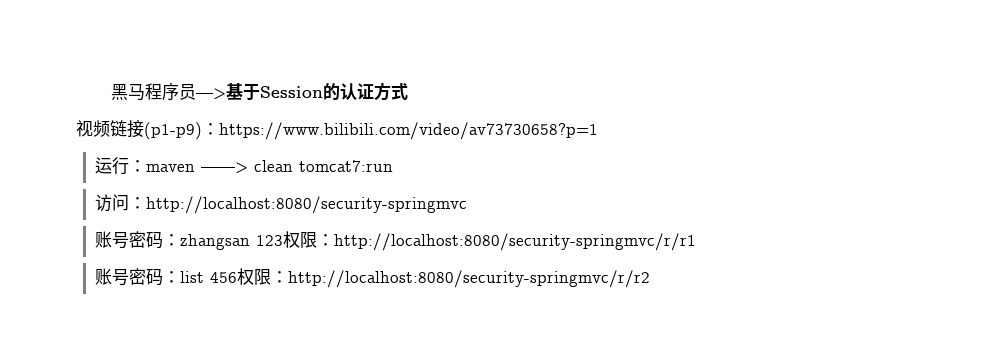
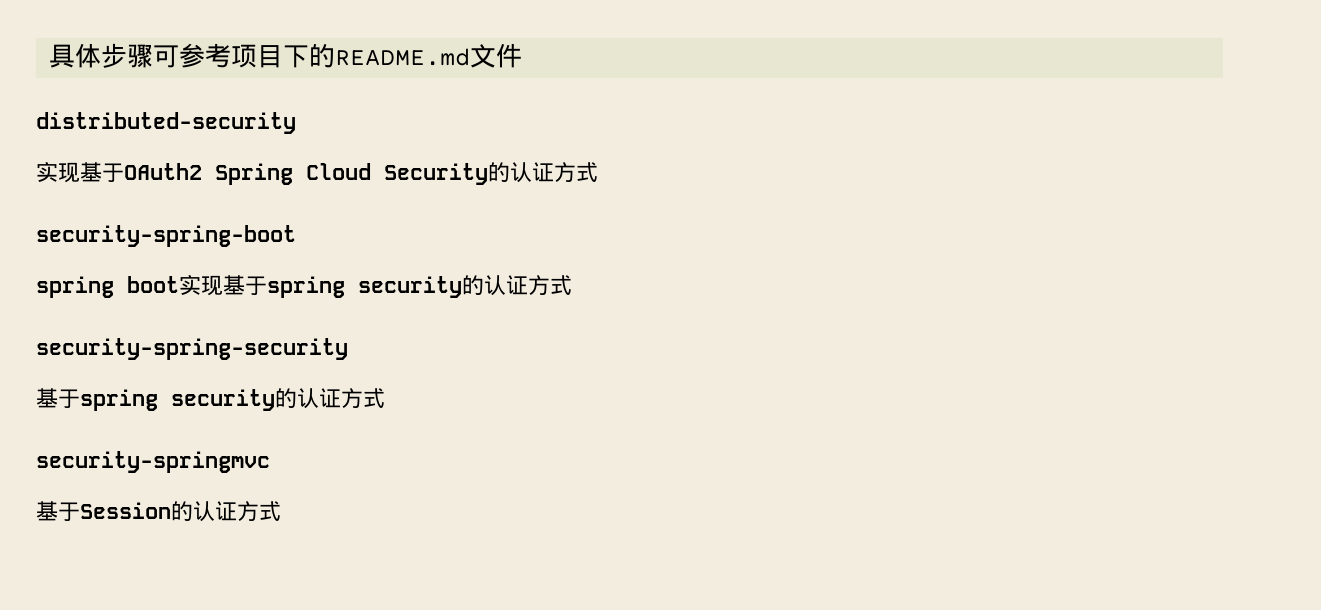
- 黑马程序员—>基于Session的认证方式
+ 具体步骤可参考项目下的README.md文件
+ distributed-security
+ 实现基于OAuth2 Spring Cloud Security的认证方式
+ security-spring-boot
+ spring boot实现基于spring security的认证方式
+ security-spring-security
+ 基于spring security的认证方式
+ security-springmvc
+ 基于Session的认证方式
- 视频链接(p1-p9)：https://www.bilibili.com/video/av73730658?p=1
- 运行：maven ——> clean tomcat7:run
- 访问：http://localhost:8080/security-springmvc
- 账号密码：zhangsan 123权限：http://localhost:8080/security-springmvc/r/r1
- 账号密码：list 456权限：http://localhost:8080/security-springmvc/r/r2

